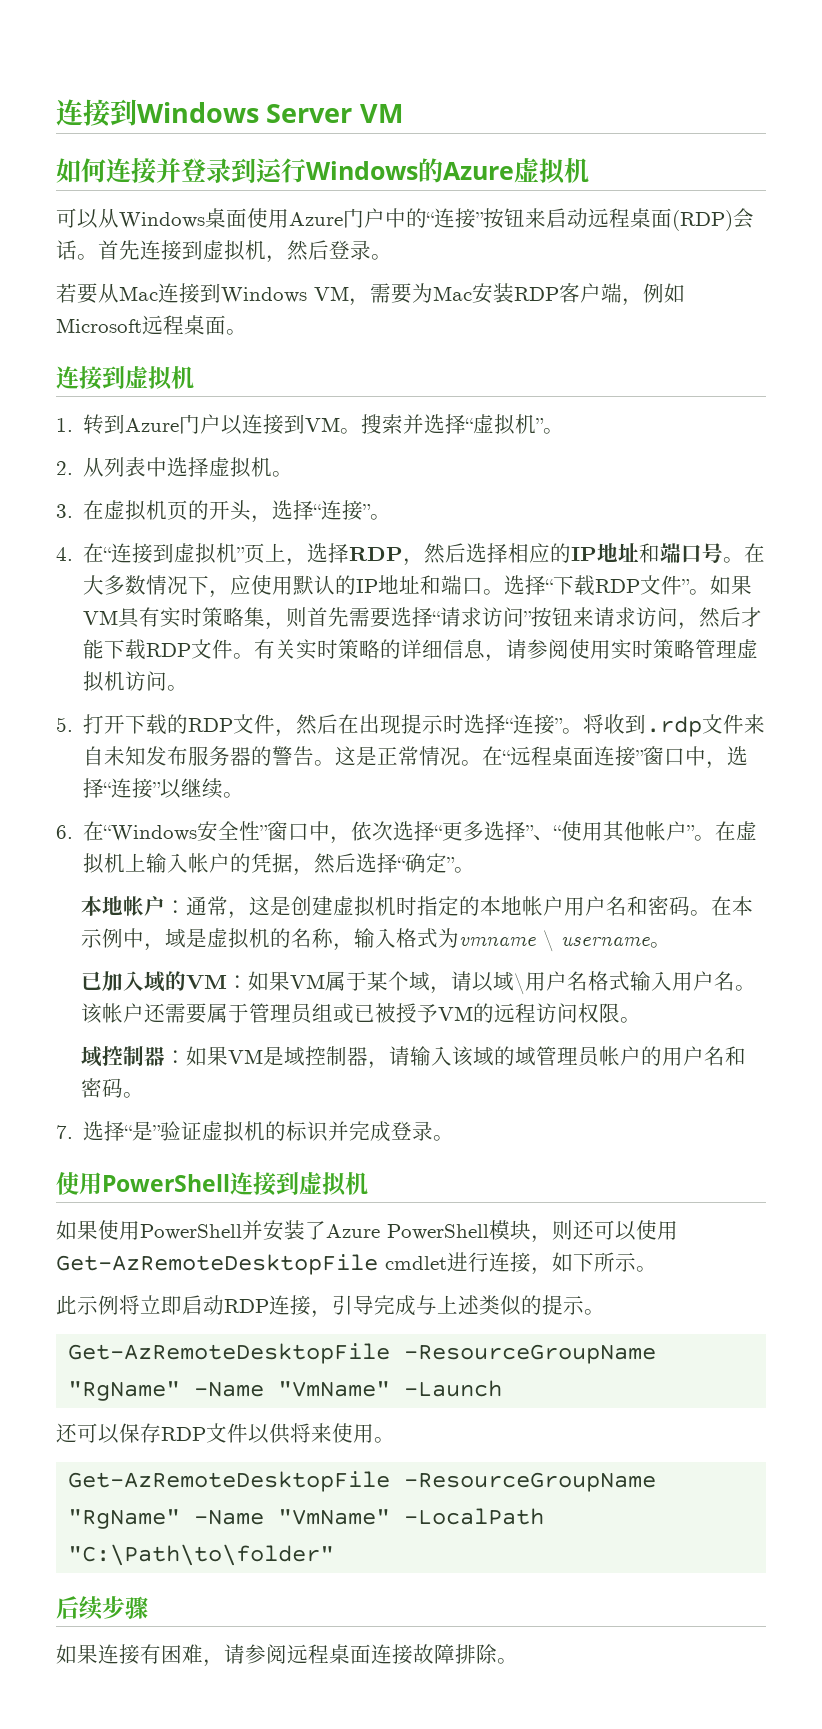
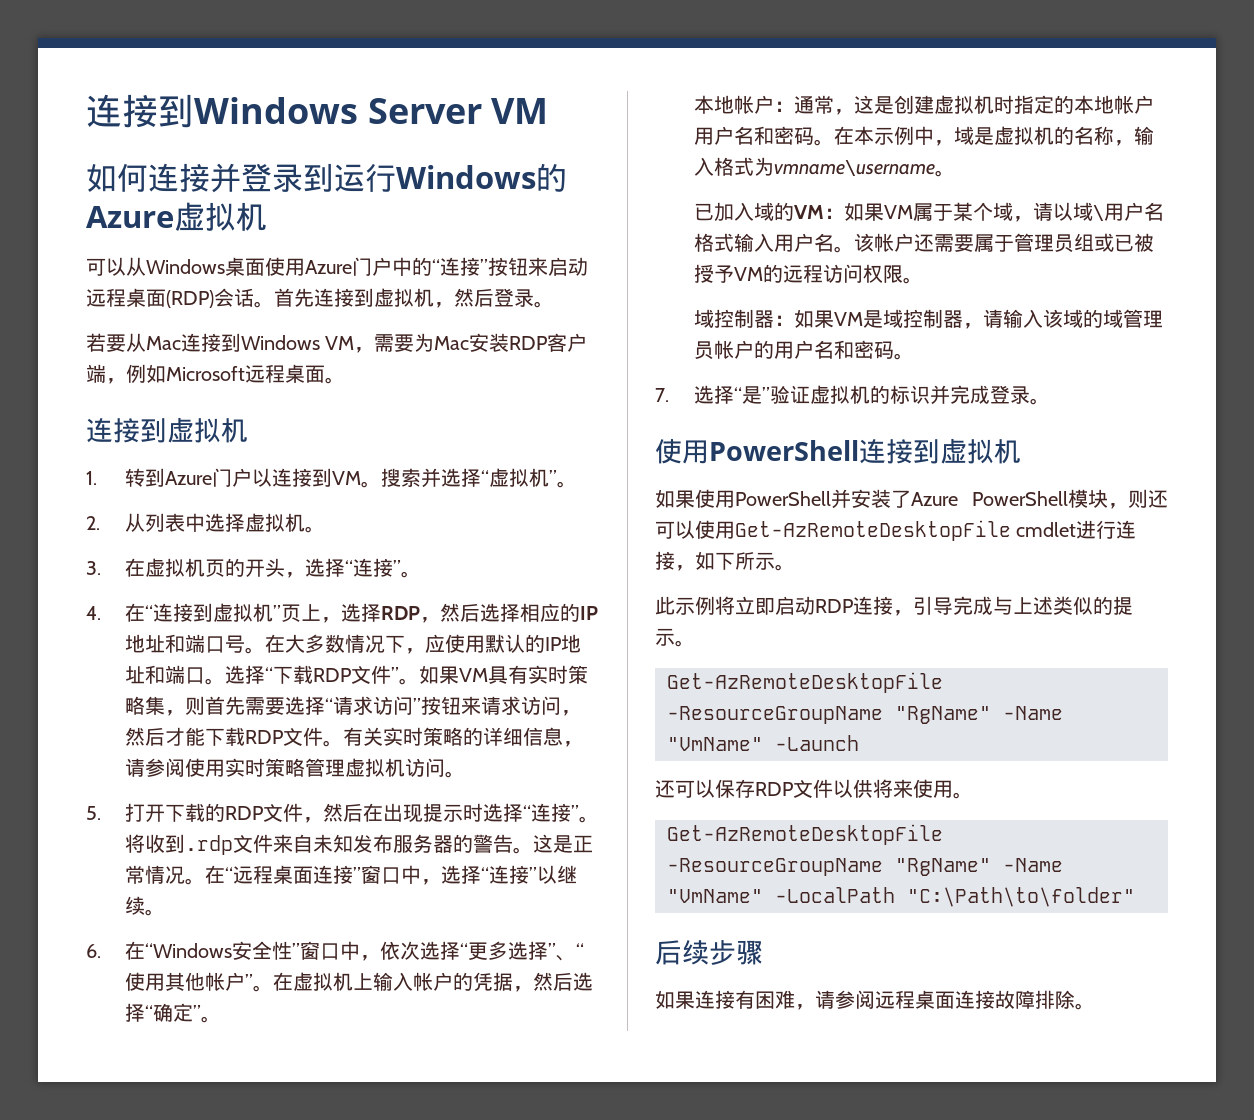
- 在本示例中，域是虚拟机的名称，输入格式为vmname \ username。
+ 在本示例中，域是虚拟机的名称，输入格式为vmname\username。

